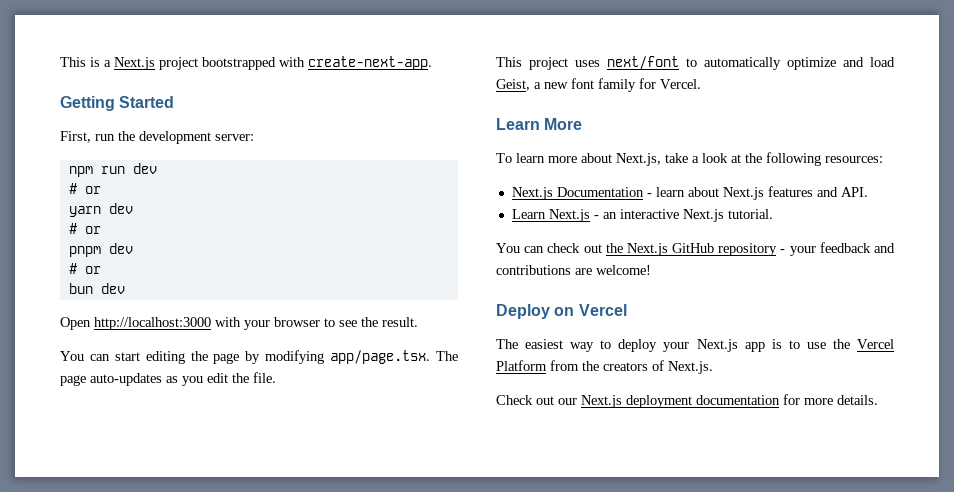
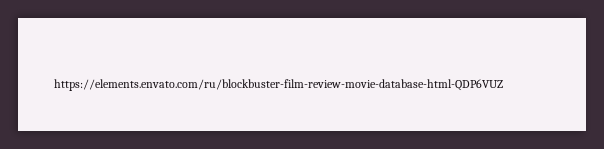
- This is a Next.js project bootstrapped with create-next-app.
- Getting Started
- First, run the development server:
- npm run dev
- # or
- yarn dev
- # or
- pnpm dev
- # or
- bun dev
- Open http://localhost:3000 with your browser to see the result.
- You can start editing the page by modifying app/page.tsx. The page auto-updates as you edit the file.
- This project uses next/font to automatically optimize and load Geist, a new font family for Vercel.
- Learn More
- To learn more about Next.js, take a look at the following resources:
- Next.js Documentation - learn about Next.js features and API.
- Learn Next.js - an interactive Next.js tutorial.
- You can check out the Next.js GitHub repository - your feedback and contributions are welcome!
- Deploy on Vercel
- The easiest way to deploy your Next.js app is to use the Vercel Platform from the creators of Next.js.
- Check out our Next.js deployment documentation for more details.
+ https://elements.envato.com/ru/blockbuster-film-review-movie-database-html-QDP6VUZ

